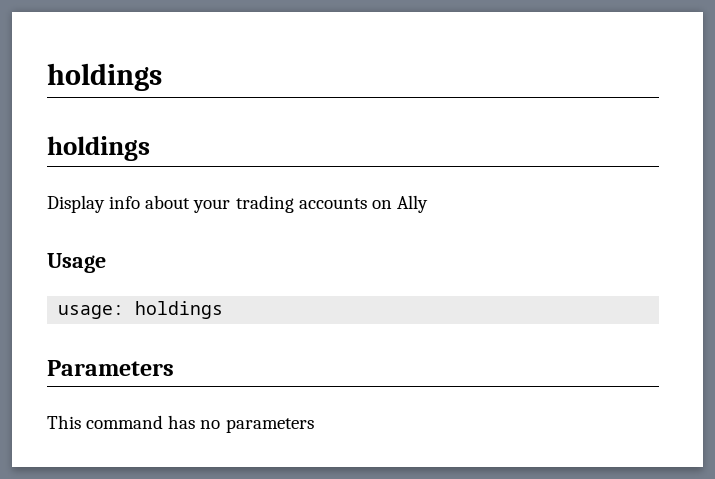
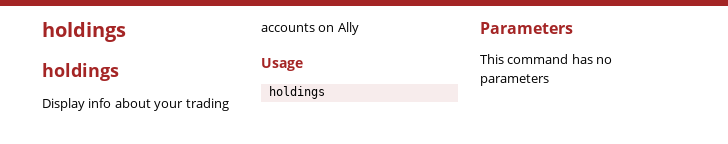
  Usage
- usage: holdings
+ holdings

